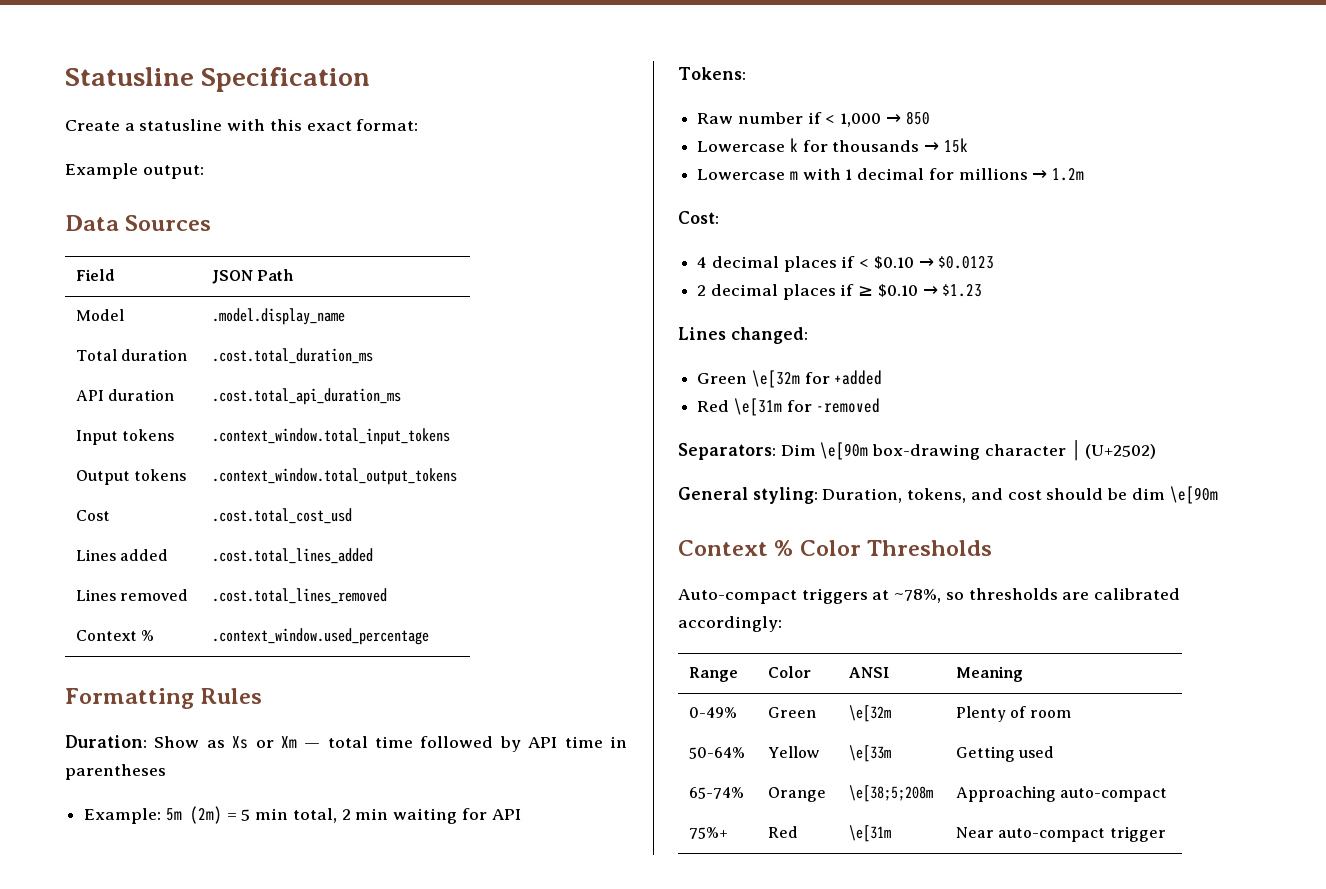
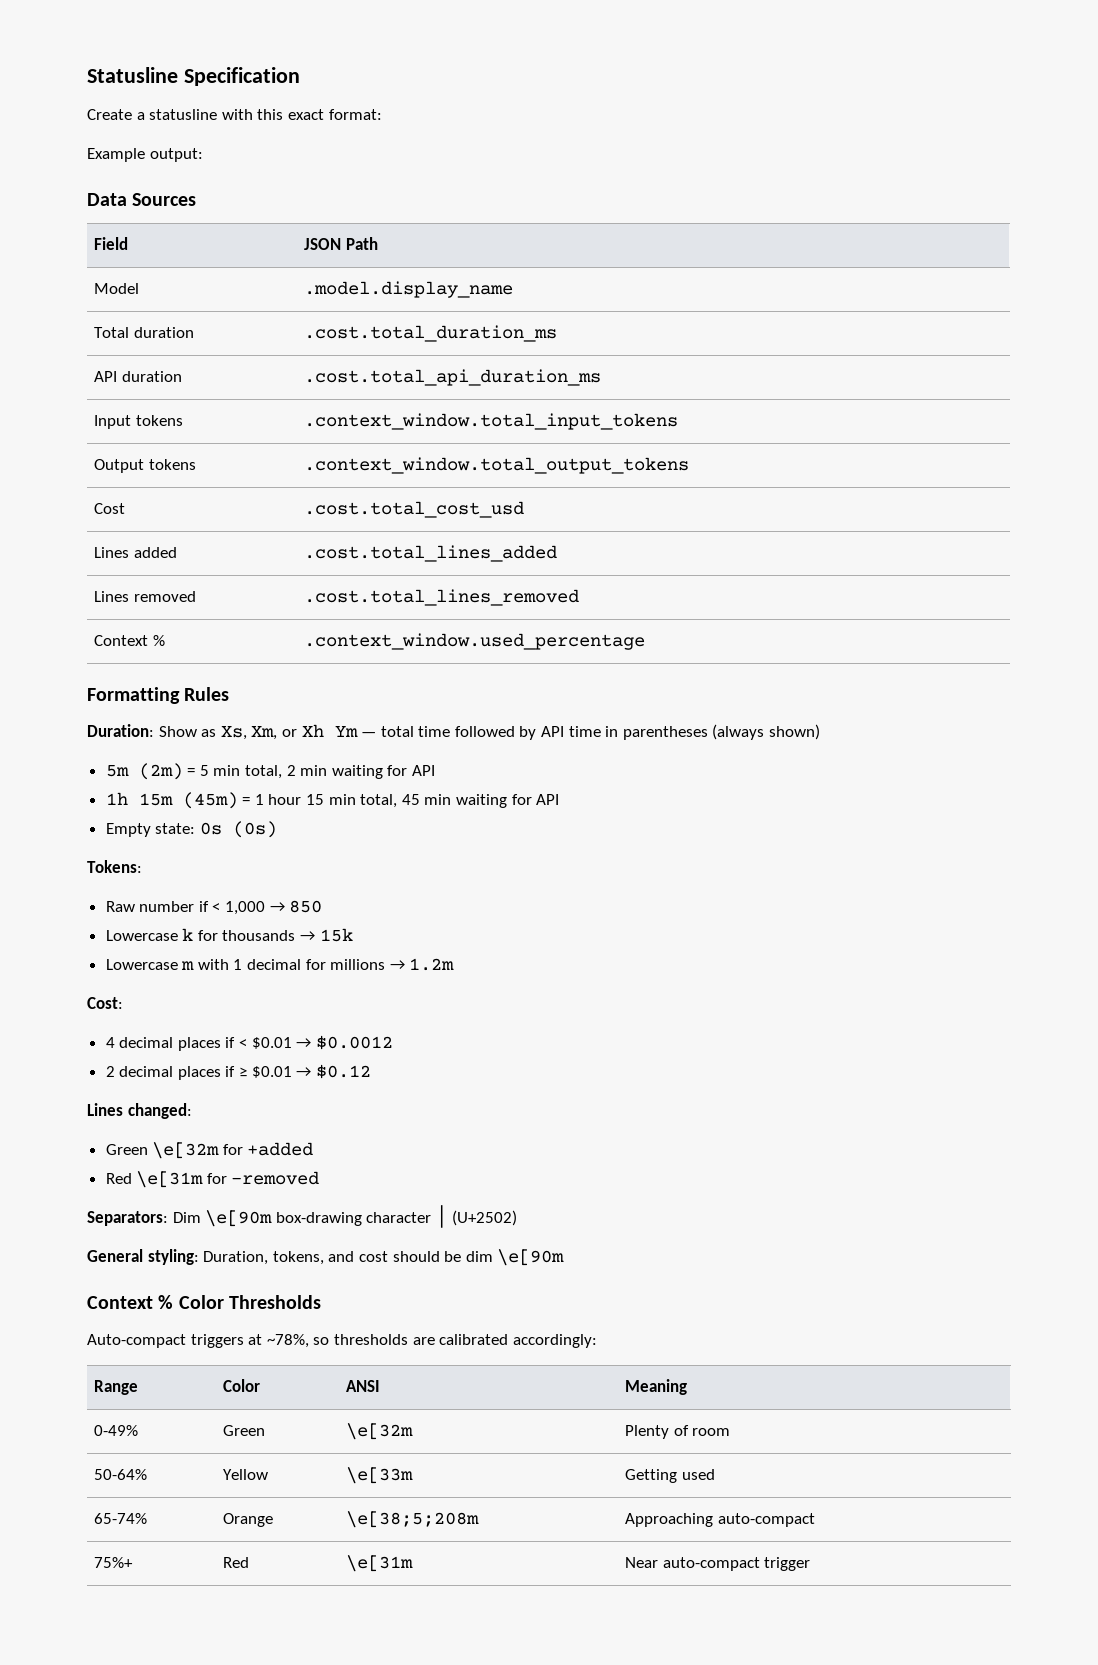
- Duration: Show as Xs or Xm — total time followed by API time in parentheses
- Example: 5m (2m) = 5 min total, 2 min waiting for API
+ Duration: Show as Xs, Xm, or Xh Ym — total time followed by API time in parentheses (always shown)
+ 5m (2m) = 5 min total, 2 min waiting for API
+ 1h 15m (45m) = 1 hour 15 min total, 45 min waiting for API
+ Empty state: 0s (0s)
- 4 decimal places if < $0.10 → $0.0123
+ 4 decimal places if < $0.01 → $0.0012
- 2 decimal places if ≥ $0.10 → $1.23
+ 2 decimal places if ≥ $0.01 → $0.12

